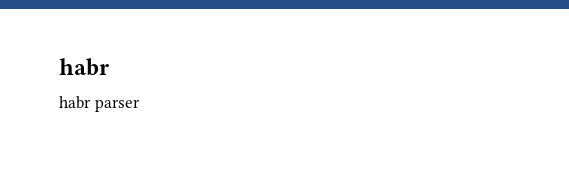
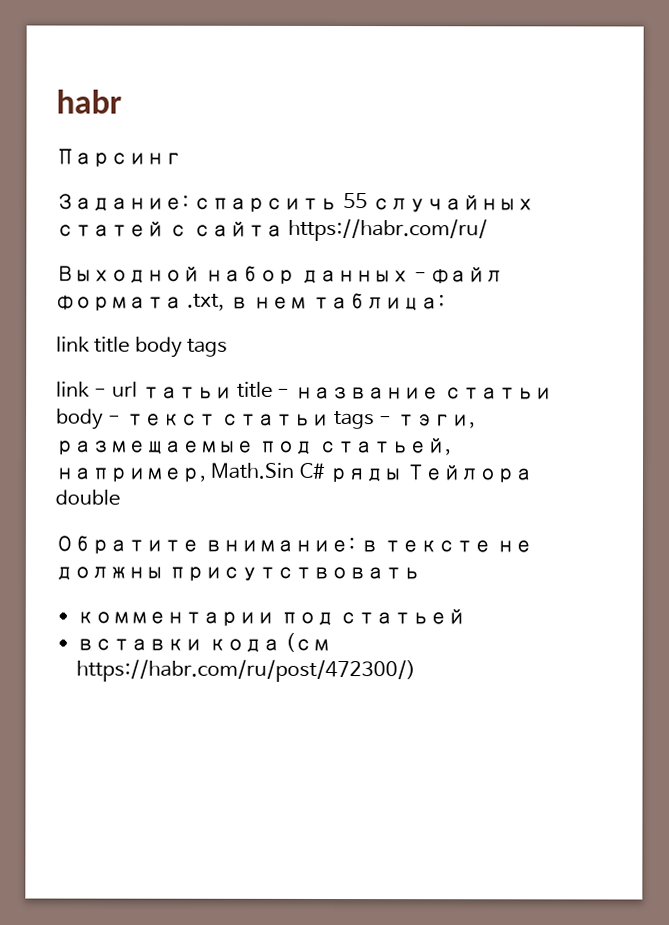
- habr parser
+ Парсинг
+ Задание: спарсить 55 случайных статей с сайта https://habr.com/ru/
+ Выходной набор данных - файл формата .txt, в нем таблица:
+ link title body tags
+ link - url татьи title - название статьи body - текст статьи tags - тэги, размещаемые под статьей, например, Math.Sin C# ряды Тейлора double
+ Обратите внимание: в тексте не должны присутствовать
+ комментарии под статьей
+ вставки кода (см https://habr.com/ru/post/472300/)

